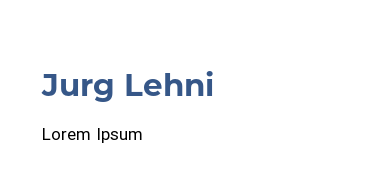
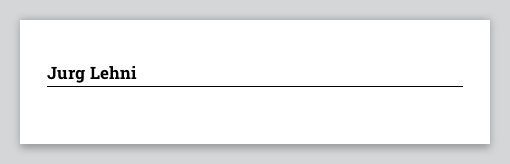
- Lorem Ipsum

